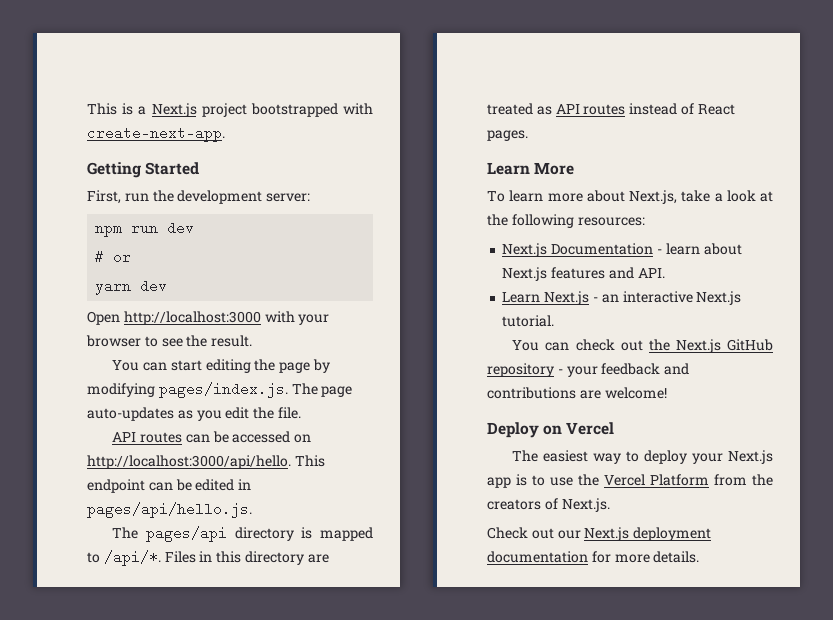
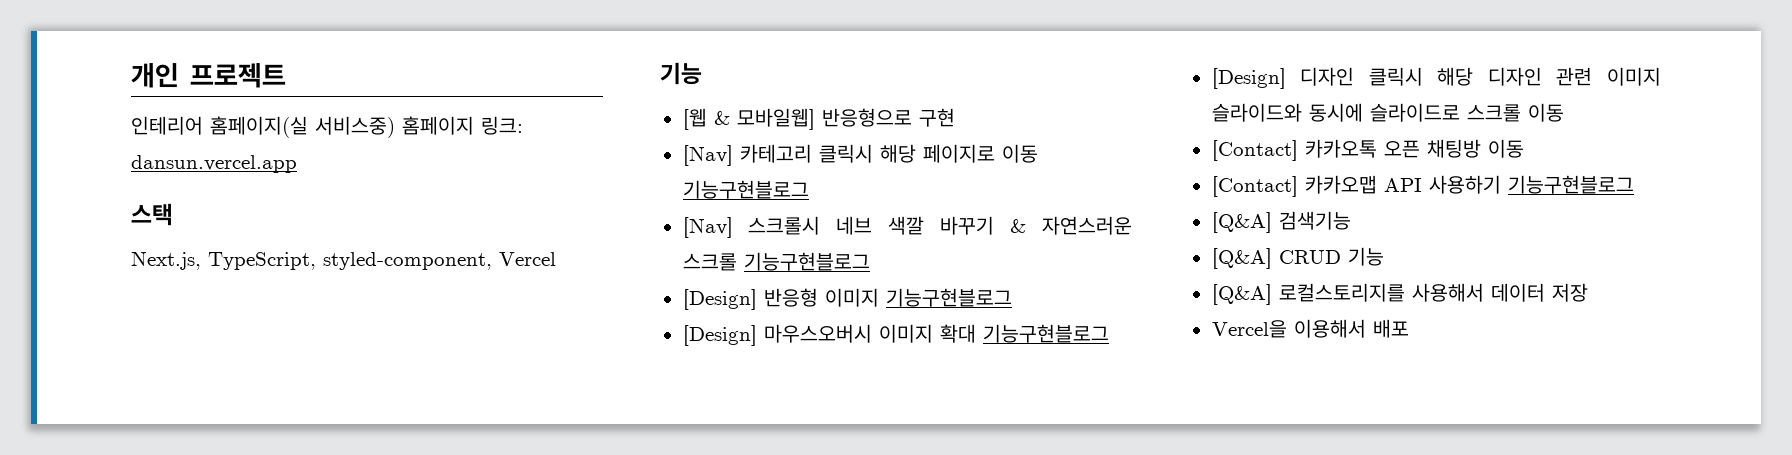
- This is a Next.js project bootstrapped with create-next-app.
- Getting Started
- First, run the development server:
- npm run dev
- # or
- yarn dev
- Open http://localhost:3000 with your browser to see the result.
- You can start editing the page by modifying pages/index.js. The page auto-updates as you edit the file.
- API routes can be accessed on http://localhost:3000/api/hello. This endpoint can be edited in pages/api/hello.js.
- The pages/api directory is mapped to /api/*. Files in this directory are treated as API routes instead of React pages.
- Learn More
- To learn more about Next.js, take a look at the following resources:
- Next.js Documentation - learn about Next.js features and API.
- Learn Next.js - an interactive Next.js tutorial.
- You can check out the Next.js GitHub repository - your feedback and contributions are welcome!
- Deploy on Vercel
- The easiest way to deploy your Next.js app is to use the Vercel Platform from the creators of Next.js.
- Check out our Next.js deployment documentation for more details.
+ 개인 프로젝트
+ 인테리어 홈페이지(실 서비스중) 홈페이지 링크: dansun.vercel.app
+ 스택
+ Next.js, TypeScript, styled-component, Vercel
+ 기능
+ [웹 & 모바일웹] 반응형으로 구현
+ [Nav] 카테고리 클릭시 해당 페이지로 이동 기능구현블로그
+ [Nav] 스크롤시 네브 색깔 바꾸기 & 자연스러운 스크롤 기능구현블로그
+ [Design] 반응형 이미지 기능구현블로그
+ [Design] 마우스오버시 이미지 확대 기능구현블로그
+ [Design] 디자인 클릭시 해당 디자인 관련 이미지 슬라이드와 동시에 슬라이드로 스크롤 이동
+ [Contact] 카카오톡 오픈 채팅방 이동
+ [Contact] 카카오맵 API 사용하기 기능구현블로그
+ [Q&A] 검색기능
+ [Q&A] CRUD 기능
+ [Q&A] 로컬스토리지를 사용해서 데이터 저장
+ Vercel을 이용해서 배포

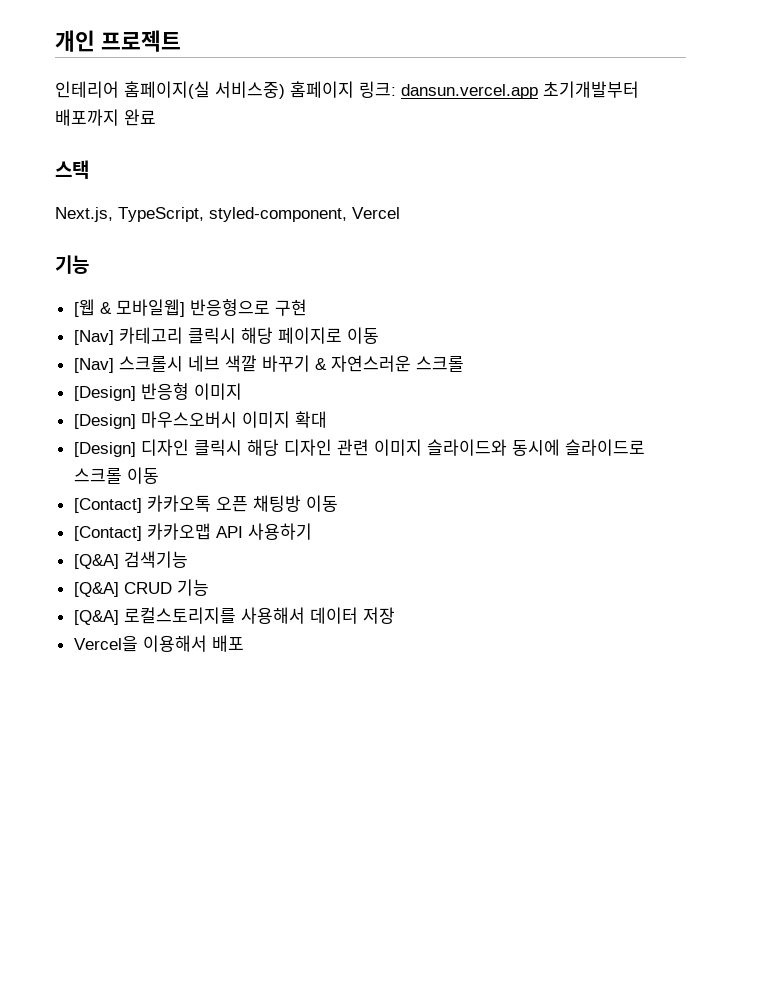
- 인테리어 홈페이지(실 서비스중) 홈페이지 링크: dansun.vercel.app
+ 인테리어 홈페이지(실 서비스중) 홈페이지 링크: dansun.vercel.app 초기개발부터 배포까지 완료
- [Nav] 카테고리 클릭시 해당 페이지로 이동 기능구현블로그
+ [Nav] 카테고리 클릭시 해당 페이지로 이동
- [Nav] 스크롤시 네브 색깔 바꾸기 & 자연스러운 스크롤 기능구현블로그
+ [Nav] 스크롤시 네브 색깔 바꾸기 & 자연스러운 스크롤
- [Design] 반응형 이미지 기능구현블로그
+ [Design] 반응형 이미지
- [Design] 마우스오버시 이미지 확대 기능구현블로그
+ [Design] 마우스오버시 이미지 확대
- [Contact] 카카오맵 API 사용하기 기능구현블로그
+ [Contact] 카카오맵 API 사용하기

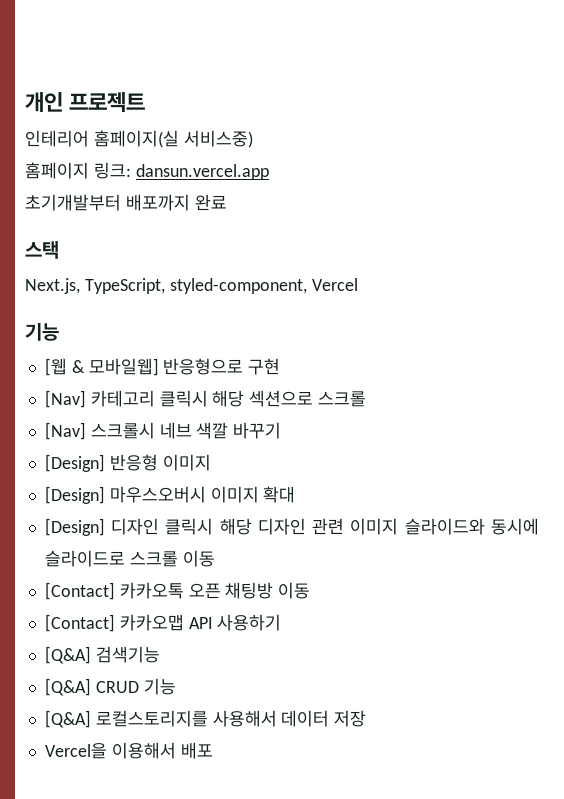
- 인테리어 홈페이지(실 서비스중) 홈페이지 링크: dansun.vercel.app 초기개발부터 배포까지 완료
+ 인테리어 홈페이지(실 서비스중)
+ 홈페이지 링크: dansun.vercel.app
+ 초기개발부터 배포까지 완료
- [Nav] 카테고리 클릭시 해당 페이지로 이동
+ [Nav] 카테고리 클릭시 해당 섹션으로 스크롤
- [Nav] 스크롤시 네브 색깔 바꾸기 & 자연스러운 스크롤
+ [Nav] 스크롤시 네브 색깔 바꾸기

